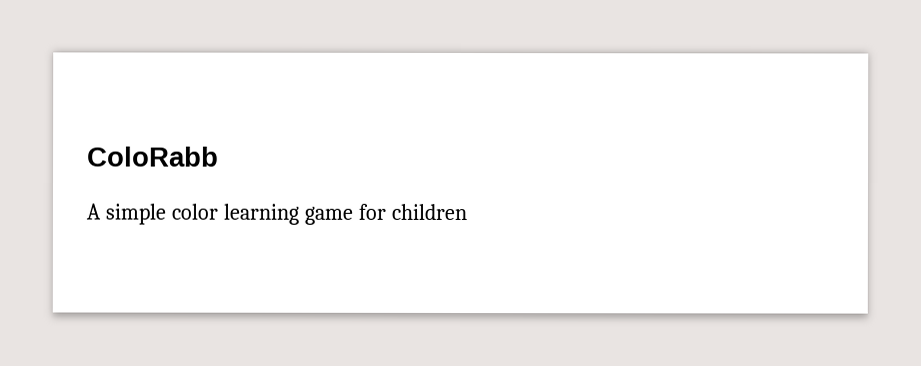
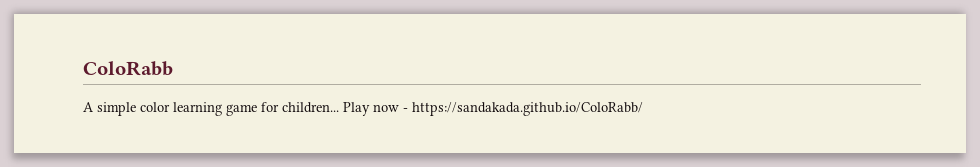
- A simple color learning game for children
+ A simple color learning game for children... Play now - https://sandakada.github.io/ColoRabb/

